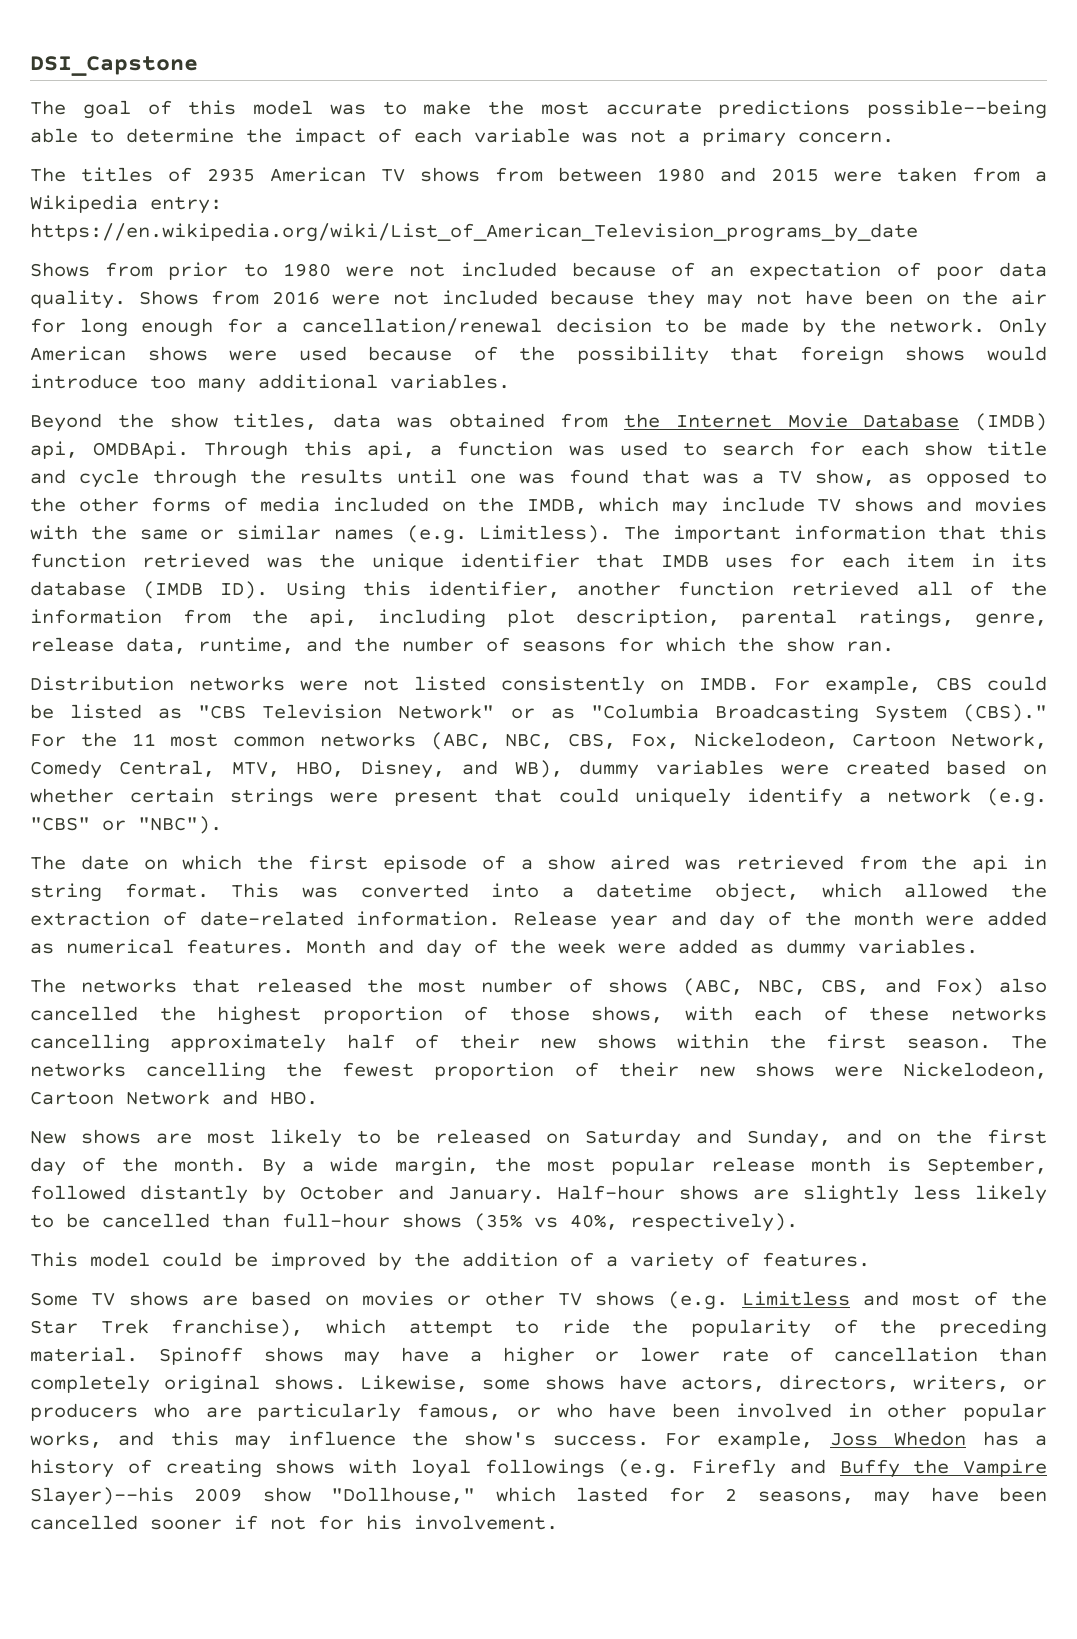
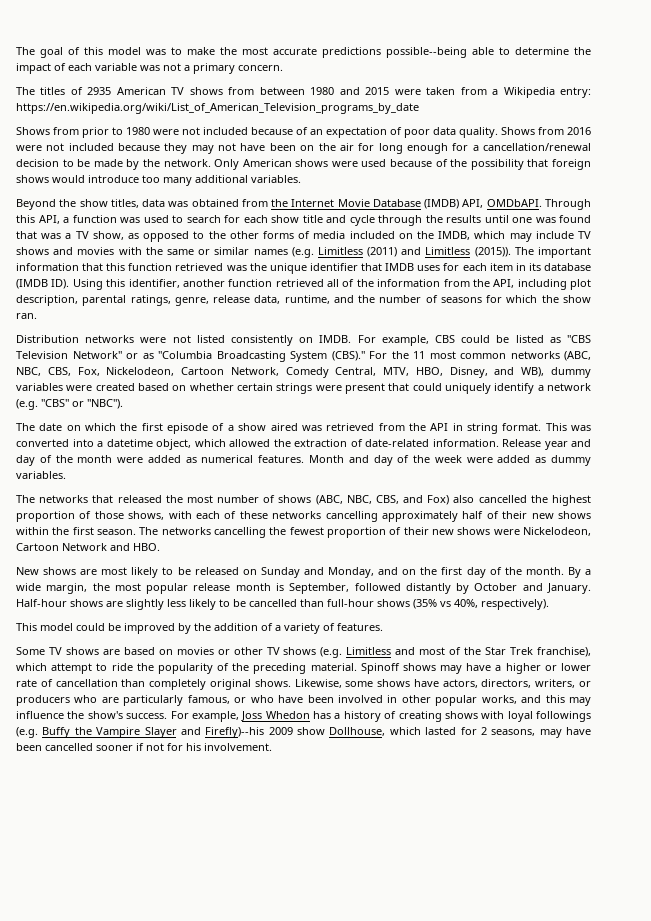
- DSI_Capstone
- Beyond the show titles, data was obtained from the Internet Movie Database (IMDB) api, OMDBApi.
+ Beyond the show titles, data was obtained from the Internet Movie Database (IMDB) API, OMDbAPI.
- Through this api, a function was used to search for each show title and cycle through the results until one was found that was a TV show, as opposed to the other forms of media included on the IMDB, which may include TV shows and movies with the same or similar names (e.g. Limitless).
+ Through this API, a function was used to search for each show title and cycle through the results until one was found that was a TV show, as opposed to the other forms of media included on the IMDB, which may include TV shows and movies with the same or similar names (e.g. Limitless (2011) and Limitless (2015)).
- The important information that this function retrieved was the unique identifier that IMDB uses for each item in its database (IMDB ID). Using this identifier, another function retrieved all of the information from the api, including plot description, parental ratings, genre, release data, runtime, and the number of seasons for which the show ran.
+ The important information that this function retrieved was the unique identifier that IMDB uses for each item in its database (IMDB ID). Using this identifier, another function retrieved all of the information from the API, including plot description, parental ratings, genre, release data, runtime, and the number of seasons for which the show ran.
- The date on which the first episode of a show aired was retrieved from the api in string format.
+ The date on which the first episode of a show aired was retrieved from the API in string format.
- New shows are most likely to be released on Saturday and Sunday, and on the first day of the month.
+ New shows are most likely to be released on Sunday and Monday, and on the first day of the month.
- For example, Joss Whedon has a history of creating shows with loyal followings (e.g. Firefly and Buffy the Vampire Slayer)--his 2009 show "Dollhouse," which lasted for 2 seasons, may have been cancelled sooner if not for his involvement.
+ For example, Joss Whedon has a history of creating shows with loyal followings (e.g. Buffy the Vampire Slayer and Firefly)--his 2009 show Dollhouse, which lasted for 2 seasons, may have been cancelled sooner if not for his involvement.

